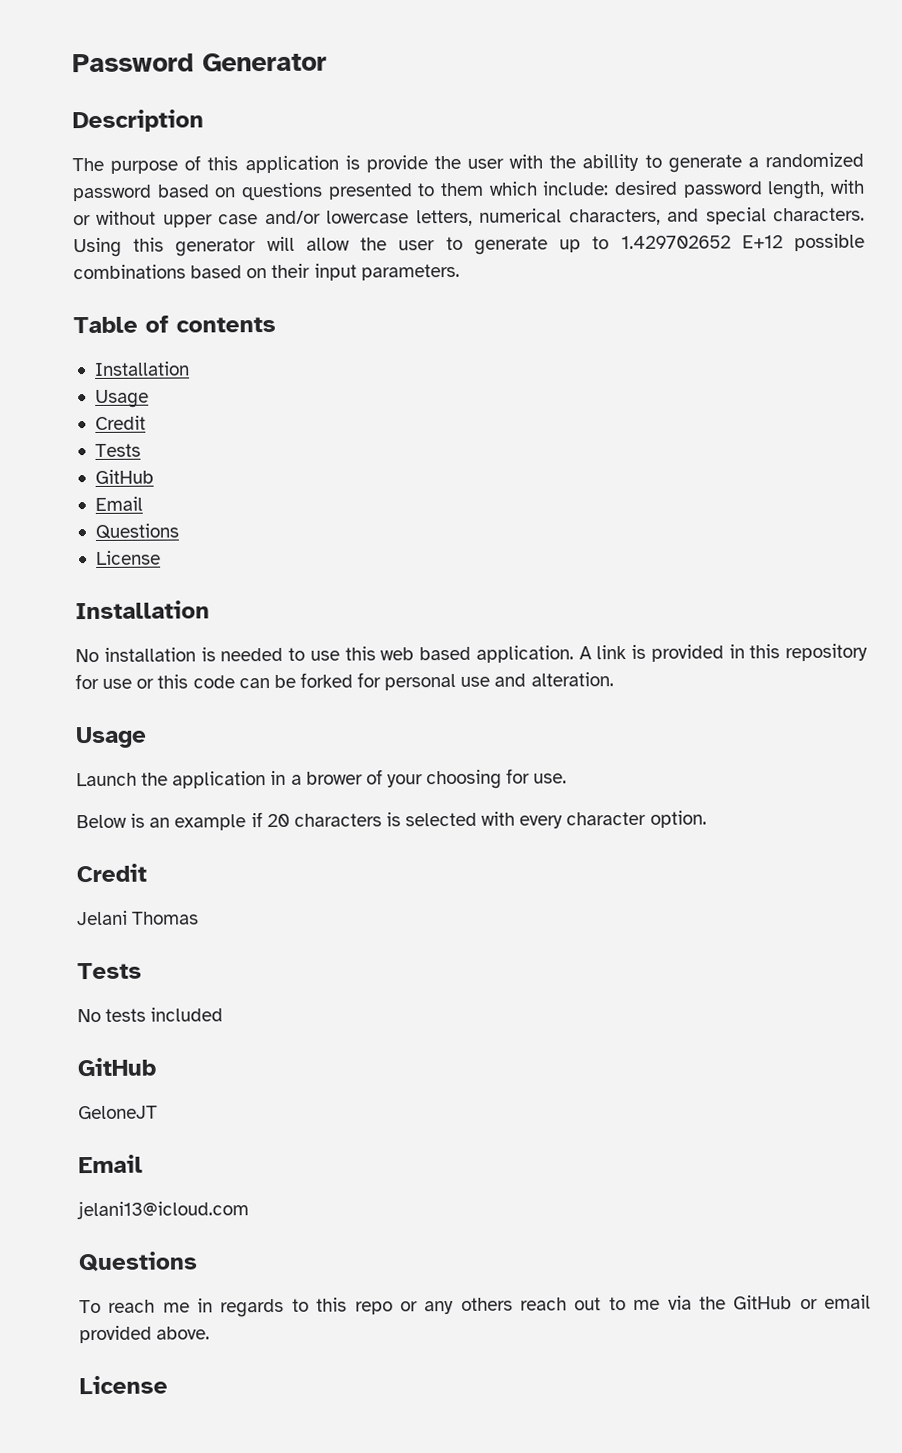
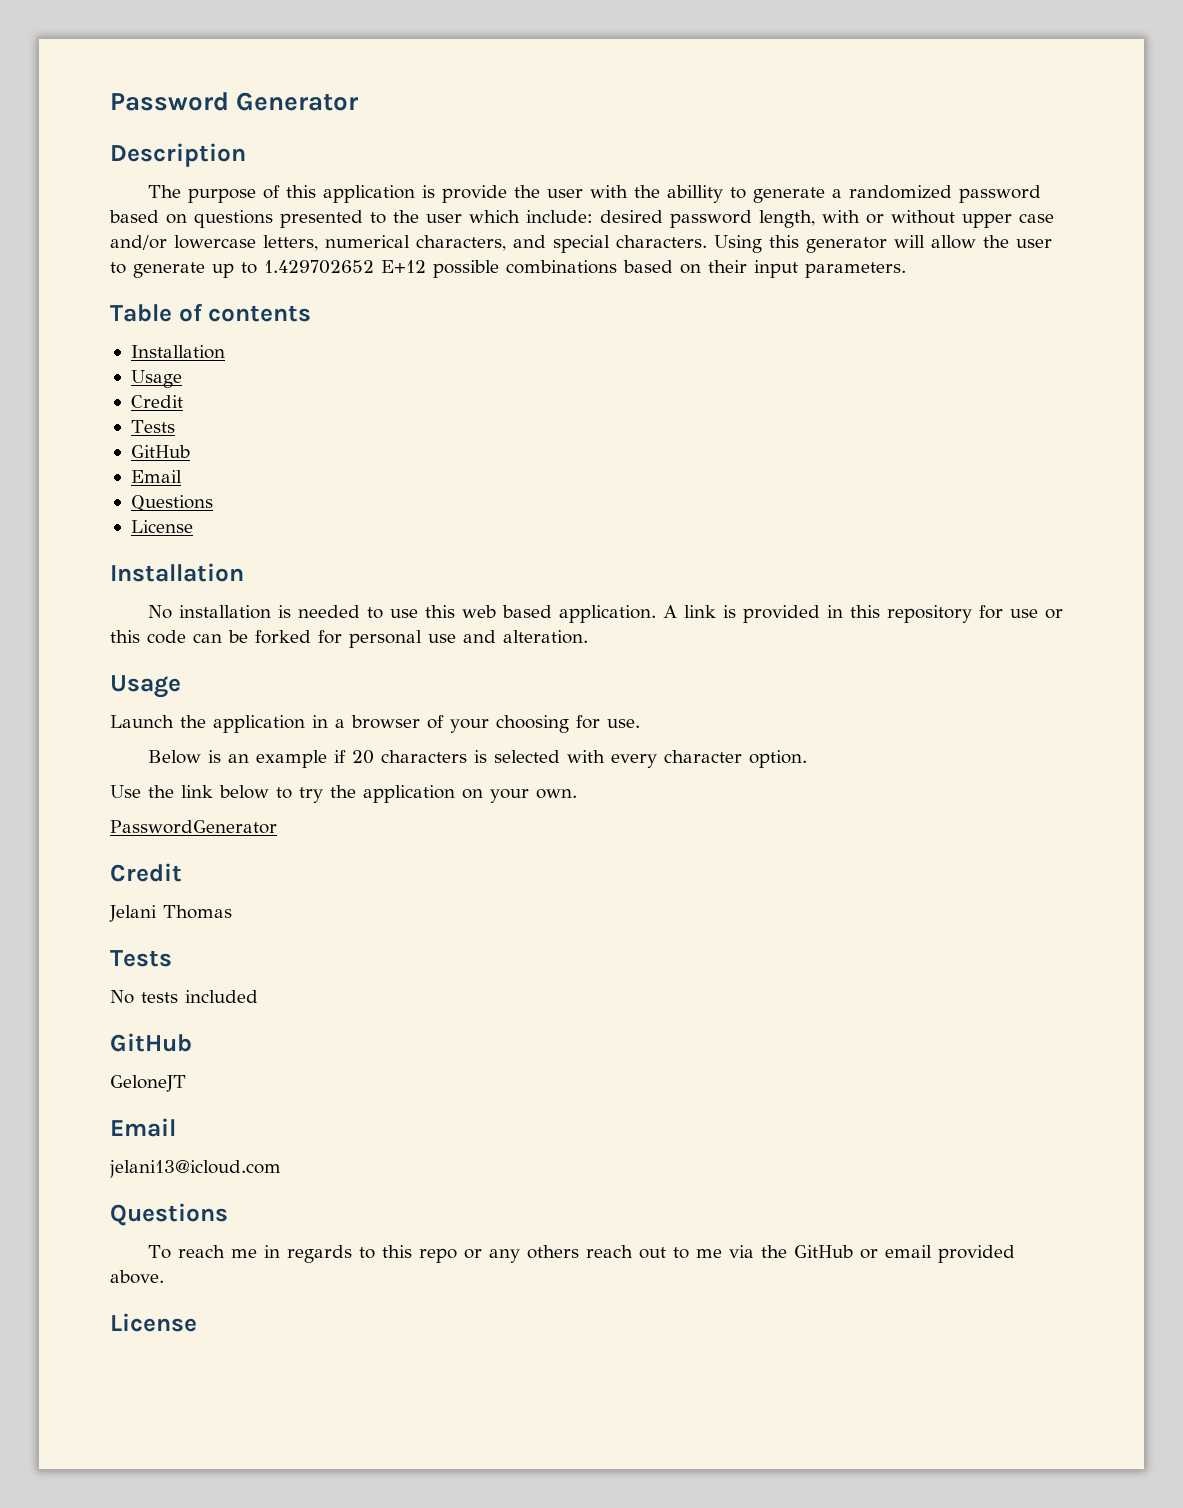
- The purpose of this application is provide the user with the abillity to generate a randomized password based on questions presented to them which include: desired password length, with or without upper case and/or lowercase letters, numerical characters, and special characters.
+ The purpose of this application is provide the user with the abillity to generate a randomized password based on questions presented to the user which include: desired password length, with or without upper case and/or lowercase letters, numerical characters, and special characters.
- Launch the application in a brower of your choosing for use.
+ Launch the application in a browser of your choosing for use.
+ Use the link below to try the application on your own.
+ PasswordGenerator

